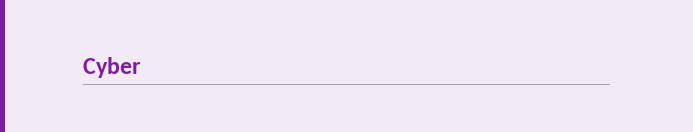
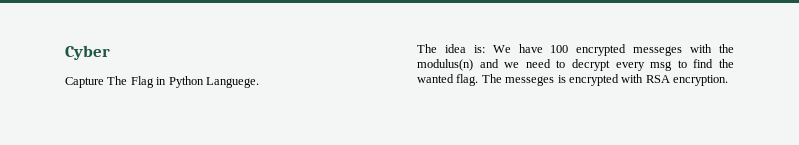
+ Capture The Flag in Python Languege.
+ The idea is: We have 100 encrypted messeges with the modulus(n) and we need to decrypt every msg to find the wanted flag. The messeges is encrypted with RSA encryption.

